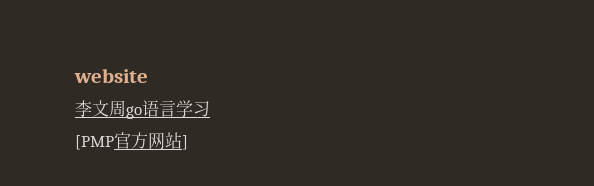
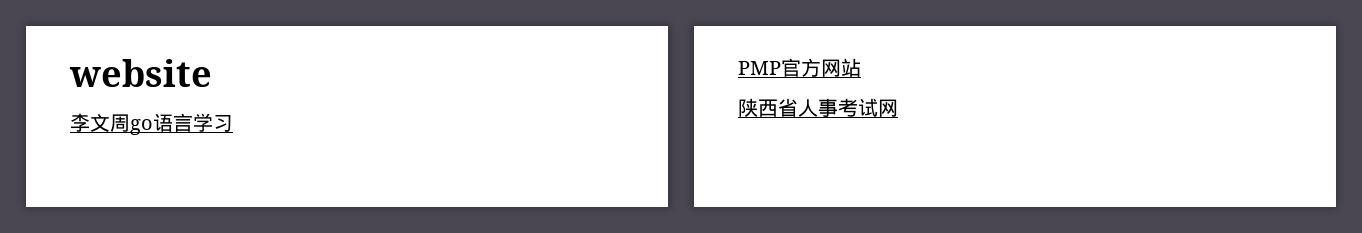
- [PMP官方网站]
+ PMP官方网站
+ 陕西省人事考试网

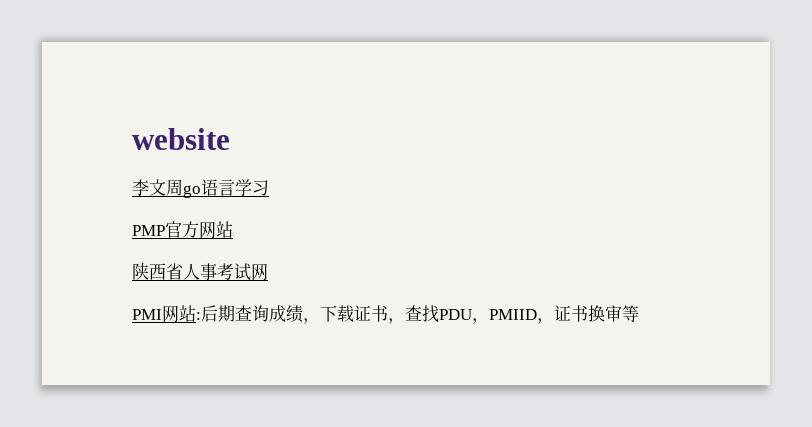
+ PMI网站:后期查询成绩，下载证书，查找PDU，PMIID，证书换审等

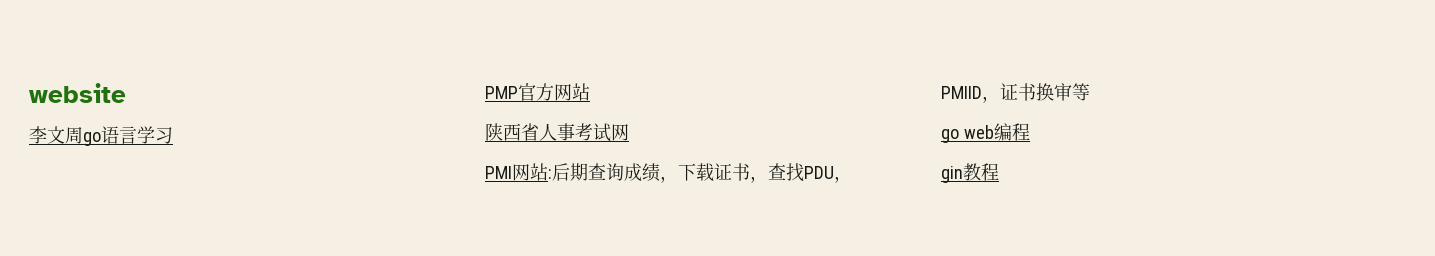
+ go web编程
+ gin教程

